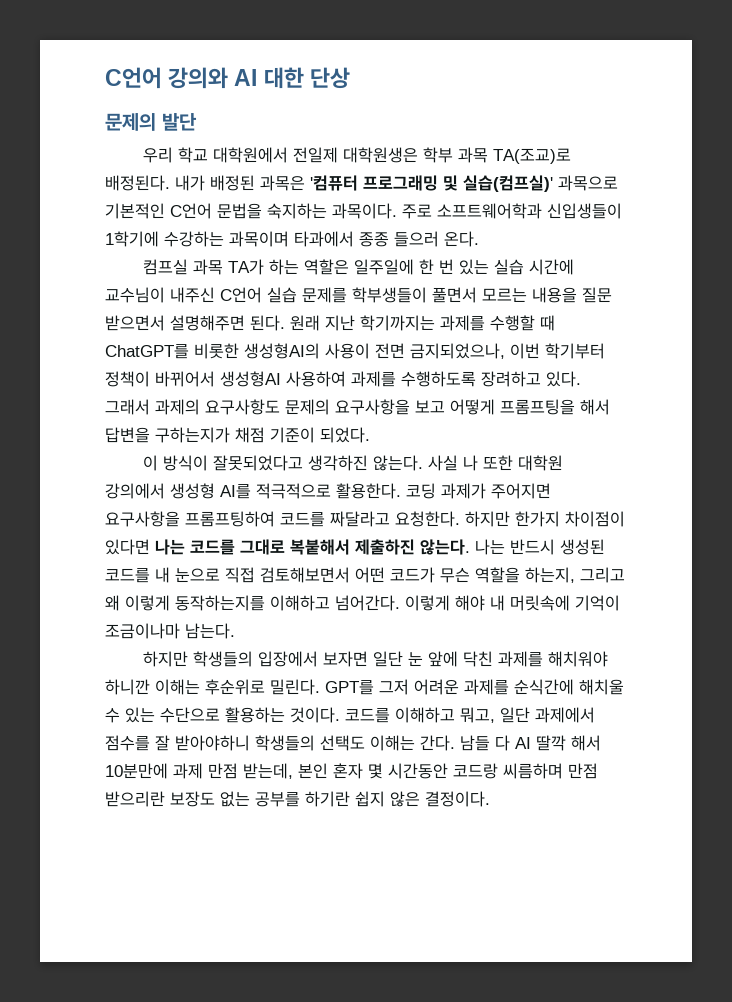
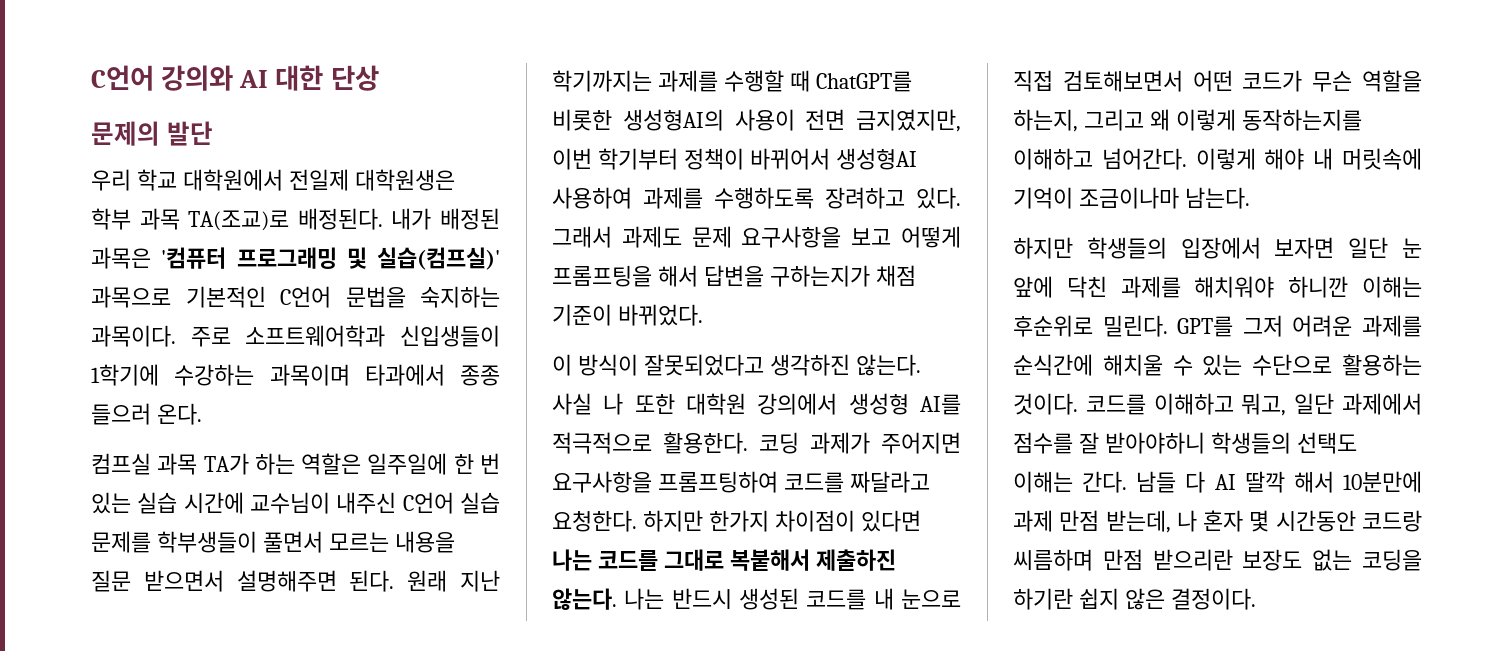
- 원래 지난 학기까지는 과제를 수행할 때 ChatGPT를 비롯한 생성형AI의 사용이 전면 금지되었으나, 이번 학기부터 정책이 바뀌어서 생성형AI 사용하여 과제를 수행하도록 장려하고 있다.
+ 원래 지난 학기까지는 과제를 수행할 때 ChatGPT를 비롯한 생성형AI의 사용이 전면 금지였지만, 이번 학기부터 정책이 바뀌어서 생성형AI 사용하여 과제를 수행하도록 장려하고 있다.
- 그래서 과제의 요구사항도 문제의 요구사항을 보고 어떻게 프롬프팅을 해서 답변을 구하는지가 채점 기준이 되었다.
+ 그래서 과제도 문제 요구사항을 보고 어떻게 프롬프팅을 해서 답변을 구하는지가 채점 기준이 바뀌었다.
- 남들 다 AI 딸깍 해서 10분만에 과제 만점 받는데, 본인 혼자 몇 시간동안 코드랑 씨름하며 만점 받으리란 보장도 없는 공부를 하기란 쉽지 않은 결정이다.
+ 남들 다 AI 딸깍 해서 10분만에 과제 만점 받는데, 나 혼자 몇 시간동안 코드랑 씨름하며 만점 받으리란 보장도 없는 코딩을 하기란 쉽지 않은 결정이다.

